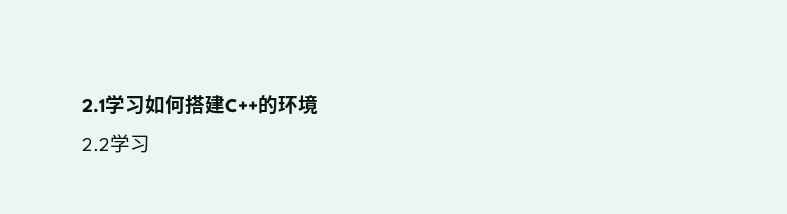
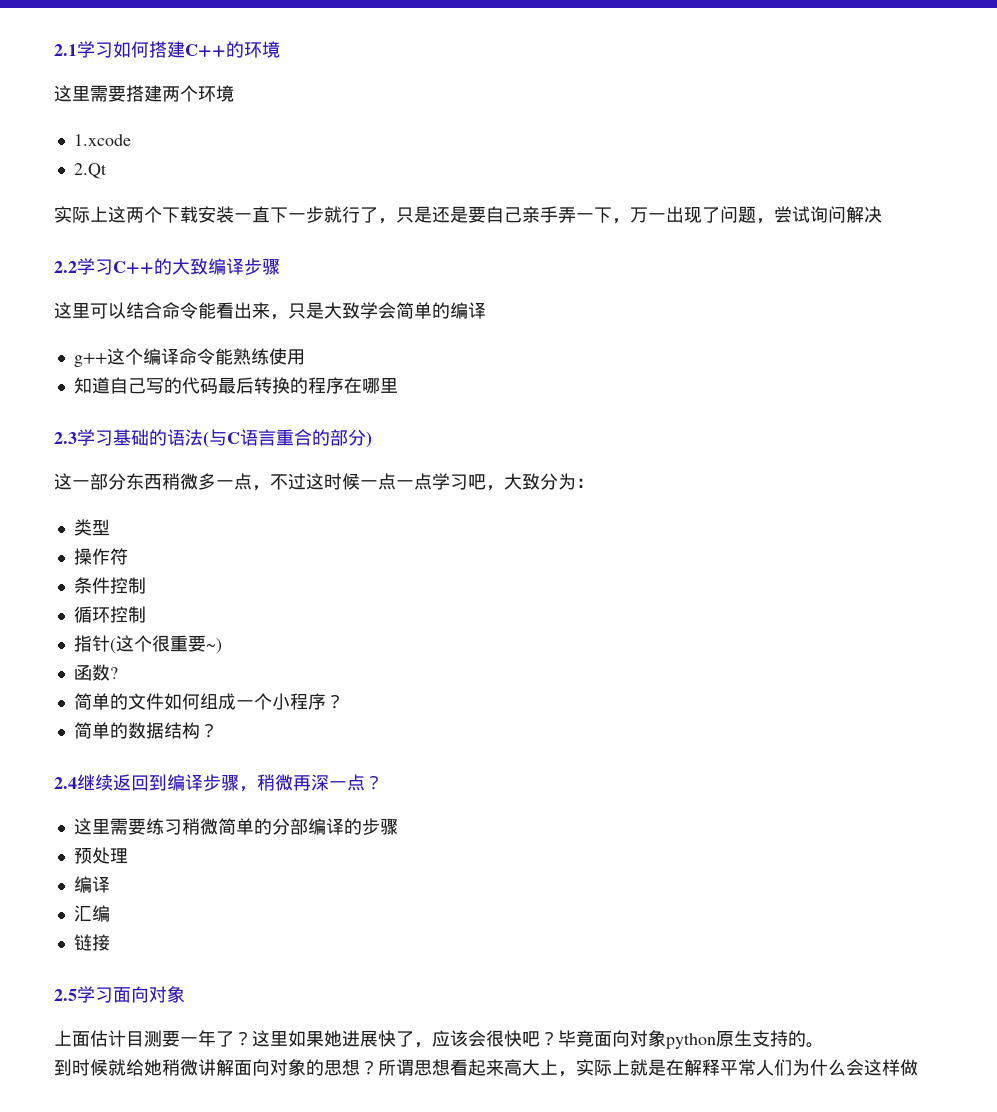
- 2.2学习
+ 这里需要搭建两个环境
+ 1.xcode
+ 2.Qt
+ 实际上这两个下载安装一直下一步就行了，只是还是要自己亲手弄一下，万一出现了问题，尝试询问解决
+ 2.2学习C++的大致编译步骤
+ 这里可以结合命令能看出来，只是大致学会简单的编译
+ g++这个编译命令能熟练使用
+ 知道自己写的代码最后转换的程序在哪里
+ 2.3学习基础的语法(与C语言重合的部分)
+ 这一部分东西稍微多一点，不过这时候一点一点学习吧，大致分为：
+ 类型
+ 操作符
+ 条件控制
+ 循环控制
+ 指针(这个很重要~)
+ 函数?
+ 简单的文件如何组成一个小程序？
+ 简单的数据结构？
+ 2.4继续返回到编译步骤，稍微再深一点？
+ 这里需要练习稍微简单的分部编译的步骤
+ 预处理
+ 编译
+ 汇编
+ 链接
+ 2.5学习面向对象
+ 上面估计目测要一年了？这里如果她进展快了，应该会很快吧？毕竟面向对象python原生支持的。
+ 到时候就给她稍微讲解面向对象的思想？所谓思想看起来高大上，实际上就是在解释平常人们为什么会这样做

